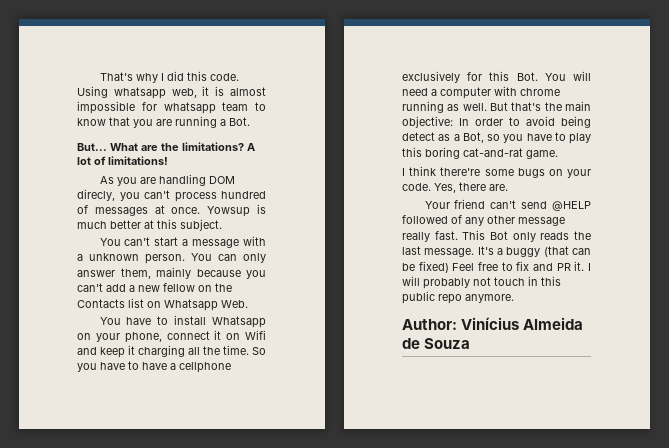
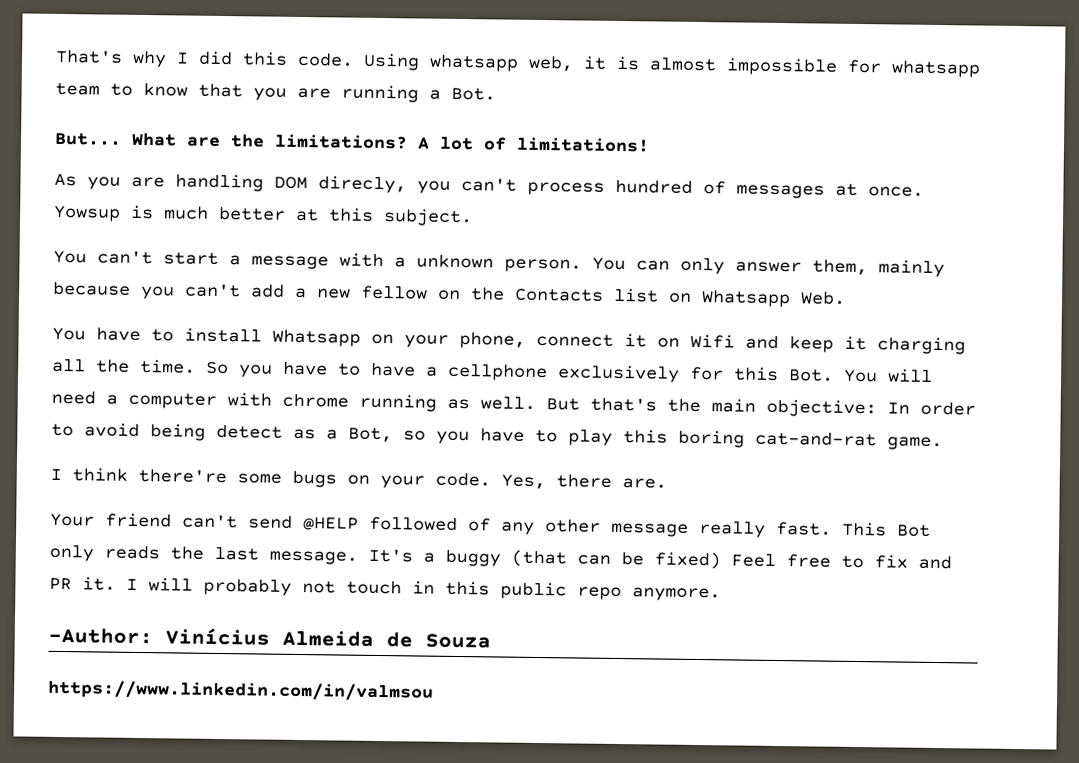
- Author: Vinícius Almeida de Souza
+ -Author: Vinícius Almeida de Souza
+ https://www.linkedin.com/in/valmsou

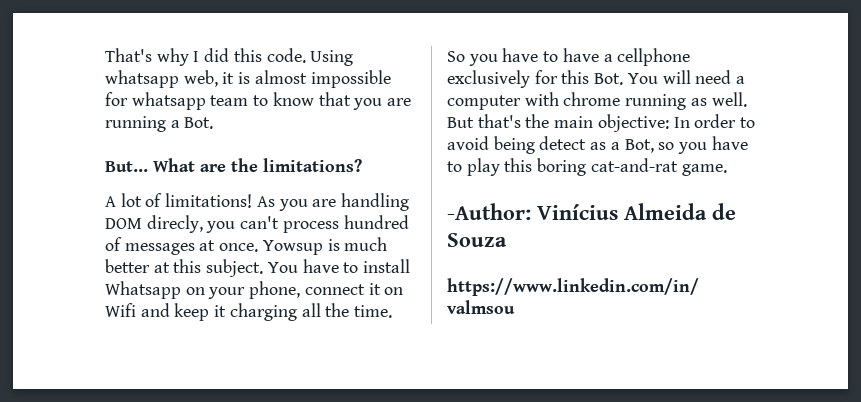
- What are the limitations? A lot of limitations!
- As you are handling DOM direcly, you can't process hundred of messages at once.
+ What are the limitations?
+ A lot of limitations! As you are handling DOM direcly, you can't process hundred of messages at once.
- Yowsup is much better at this subject.
- You can't start a message with a unknown person. You can only answer them, mainly because you can't add a new fellow on the Contacts list on Whatsapp Web.
- You have to install Whatsapp on your phone, connect it on Wifi and keep it charging all the time.
+ Yowsup is much better at this subject. You have to install Whatsapp on your phone, connect it on Wifi and keep it charging all the time.
- I think there're some bugs on your code. Yes, there are.
- Your friend can't send @HELP followed of any other message really fast. This Bot only reads the last message. It's a buggy (that can be fixed) Feel free to fix and PR it. I will probably not touch in this public repo anymore.

